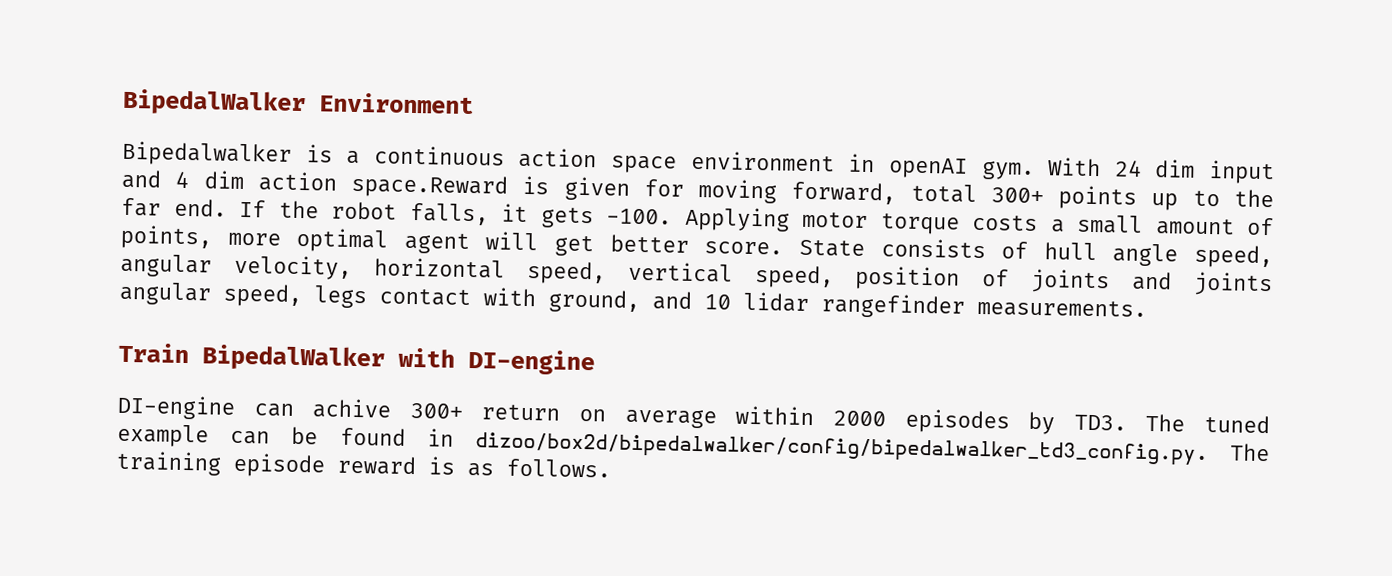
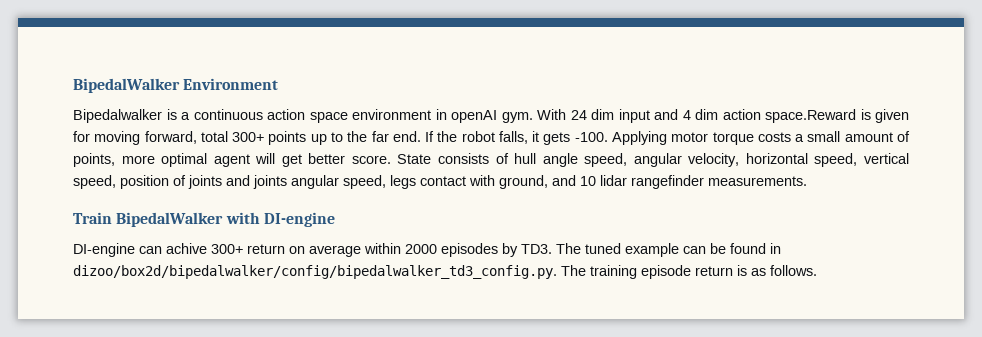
- DI-engine can achive 300+ return on average within 2000 episodes by TD3. The tuned example can be found in dizoo/box2d/bipedalwalker/config/bipedalwalker_td3_config.py. The training episode reward is as follows.
+ DI-engine can achive 300+ return on average within 2000 episodes by TD3. The tuned example can be found in dizoo/box2d/bipedalwalker/config/bipedalwalker_td3_config.py. The training episode return is as follows.

